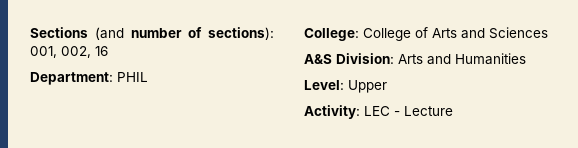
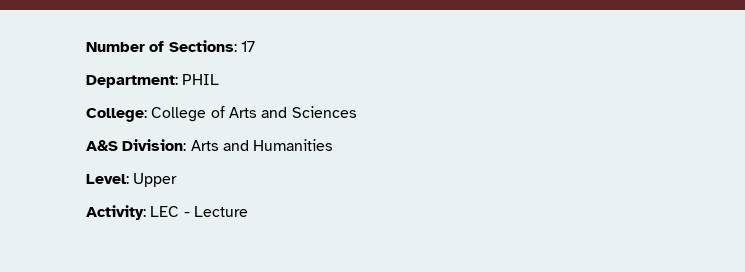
- Sections (and number of sections): 001, 002, 16
+ Number of Sections: 17

